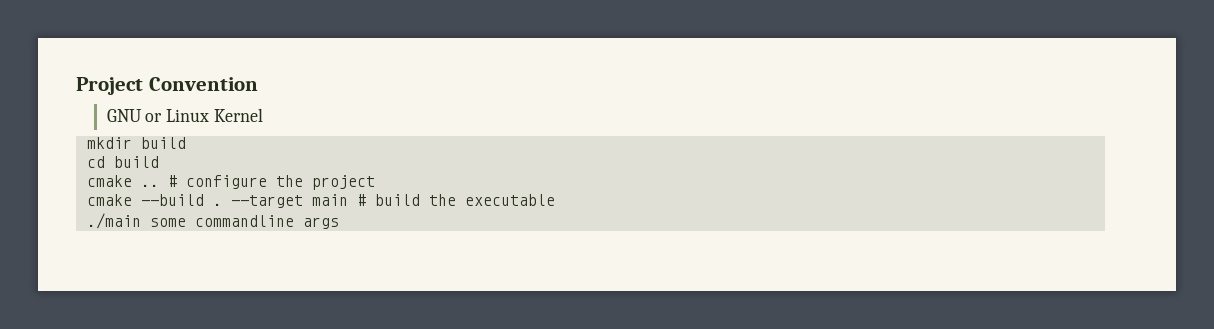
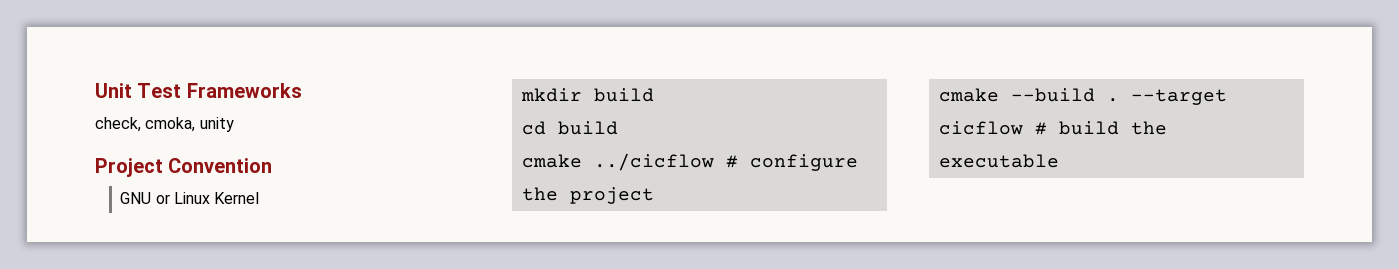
+ Unit Test Frameworks
+ check, cmoka, unity
- cmake .. # configure the project
+ cmake ../cicflow # configure the project
- --target main # build the executable
+ --target cicflow # build the executable
- ./main some commandline args

